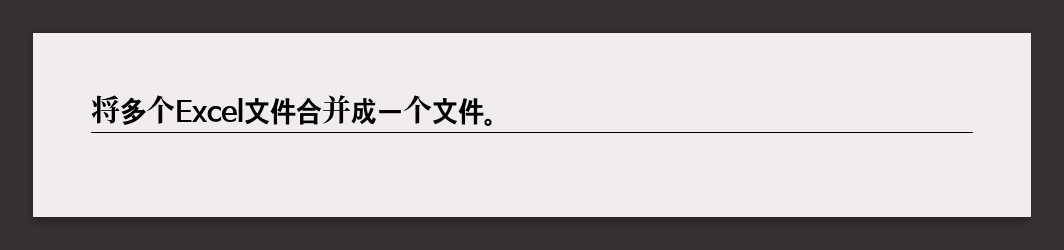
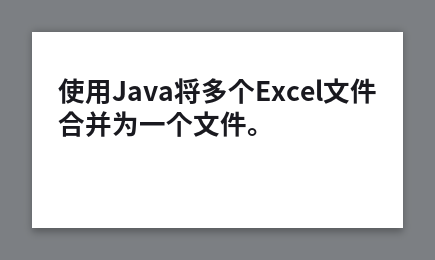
- 将多个Excel文件合并成一个文件。
+ 使用Java将多个Excel文件合并为一个文件。

